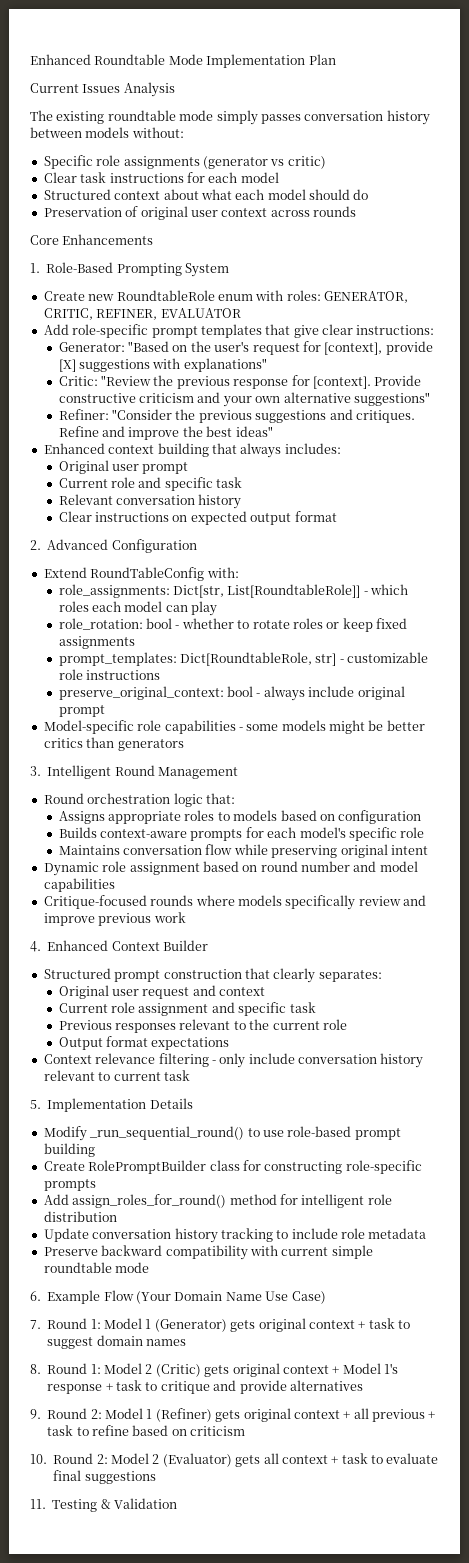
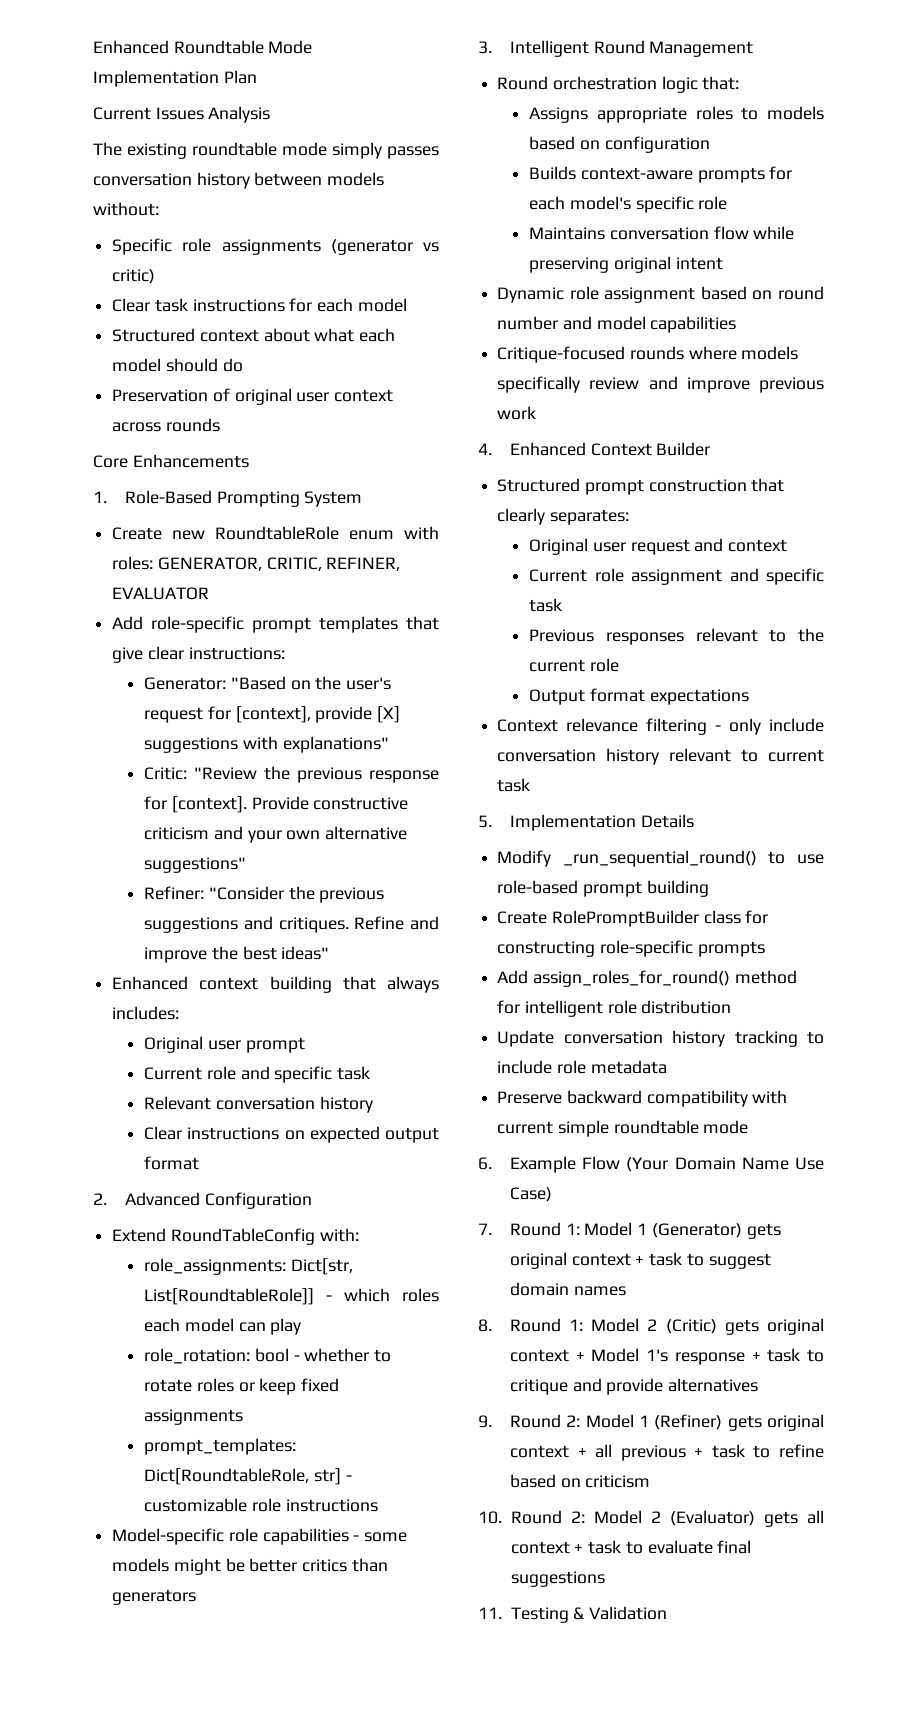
- preserve_original_context: bool - always include original prompt

